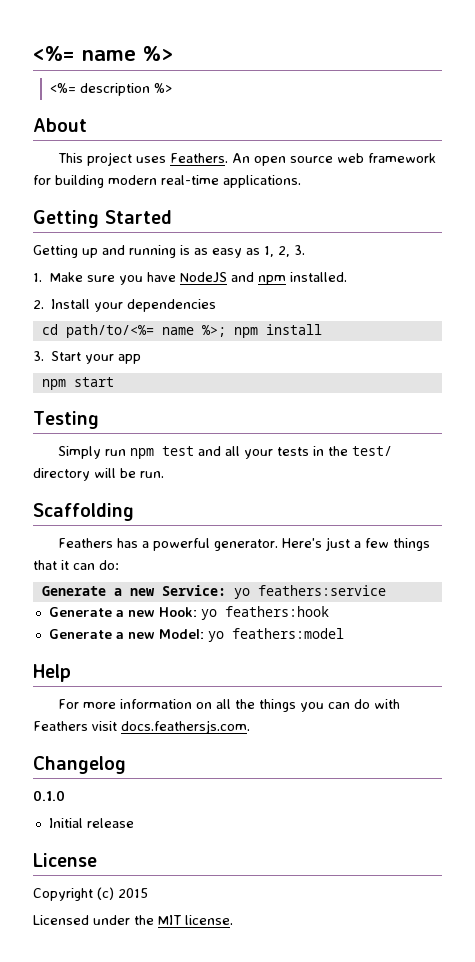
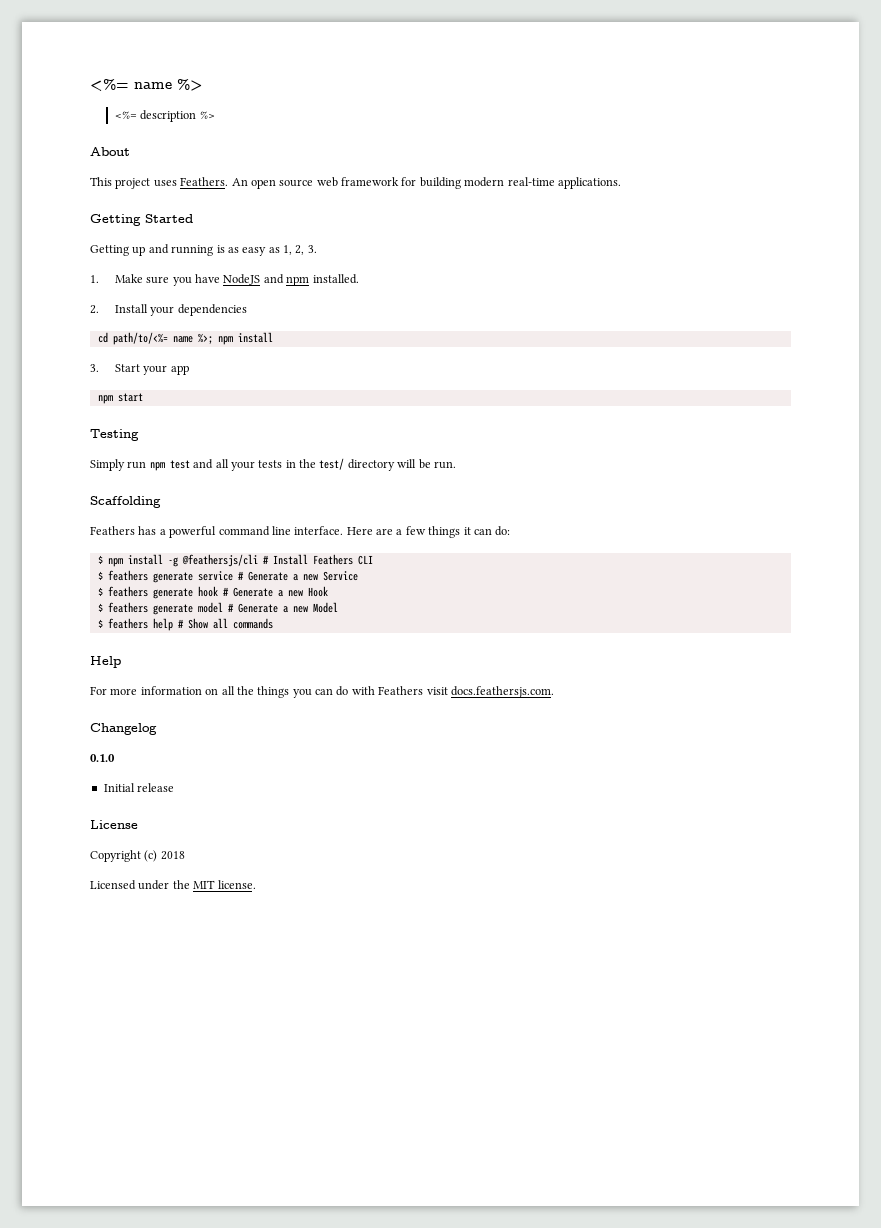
- Feathers has a powerful generator. Here's just a few things that it can do:
+ Feathers has a powerful command line interface. Here are a few things it can do:
- Generate a new Service: yo feathers:service
- Generate a new Hook: yo feathers:hook
- Generate a new Model: yo feathers:model
+ $ npm install -g @feathersjs/cli # Install Feathers CLI
+ $ feathers generate service # Generate a new Service
+ $ feathers generate hook # Generate a new Hook
+ $ feathers generate model # Generate a new Model
+ $ feathers help # Show all commands
- Copyright (c) 2015
+ Copyright (c) 2018

